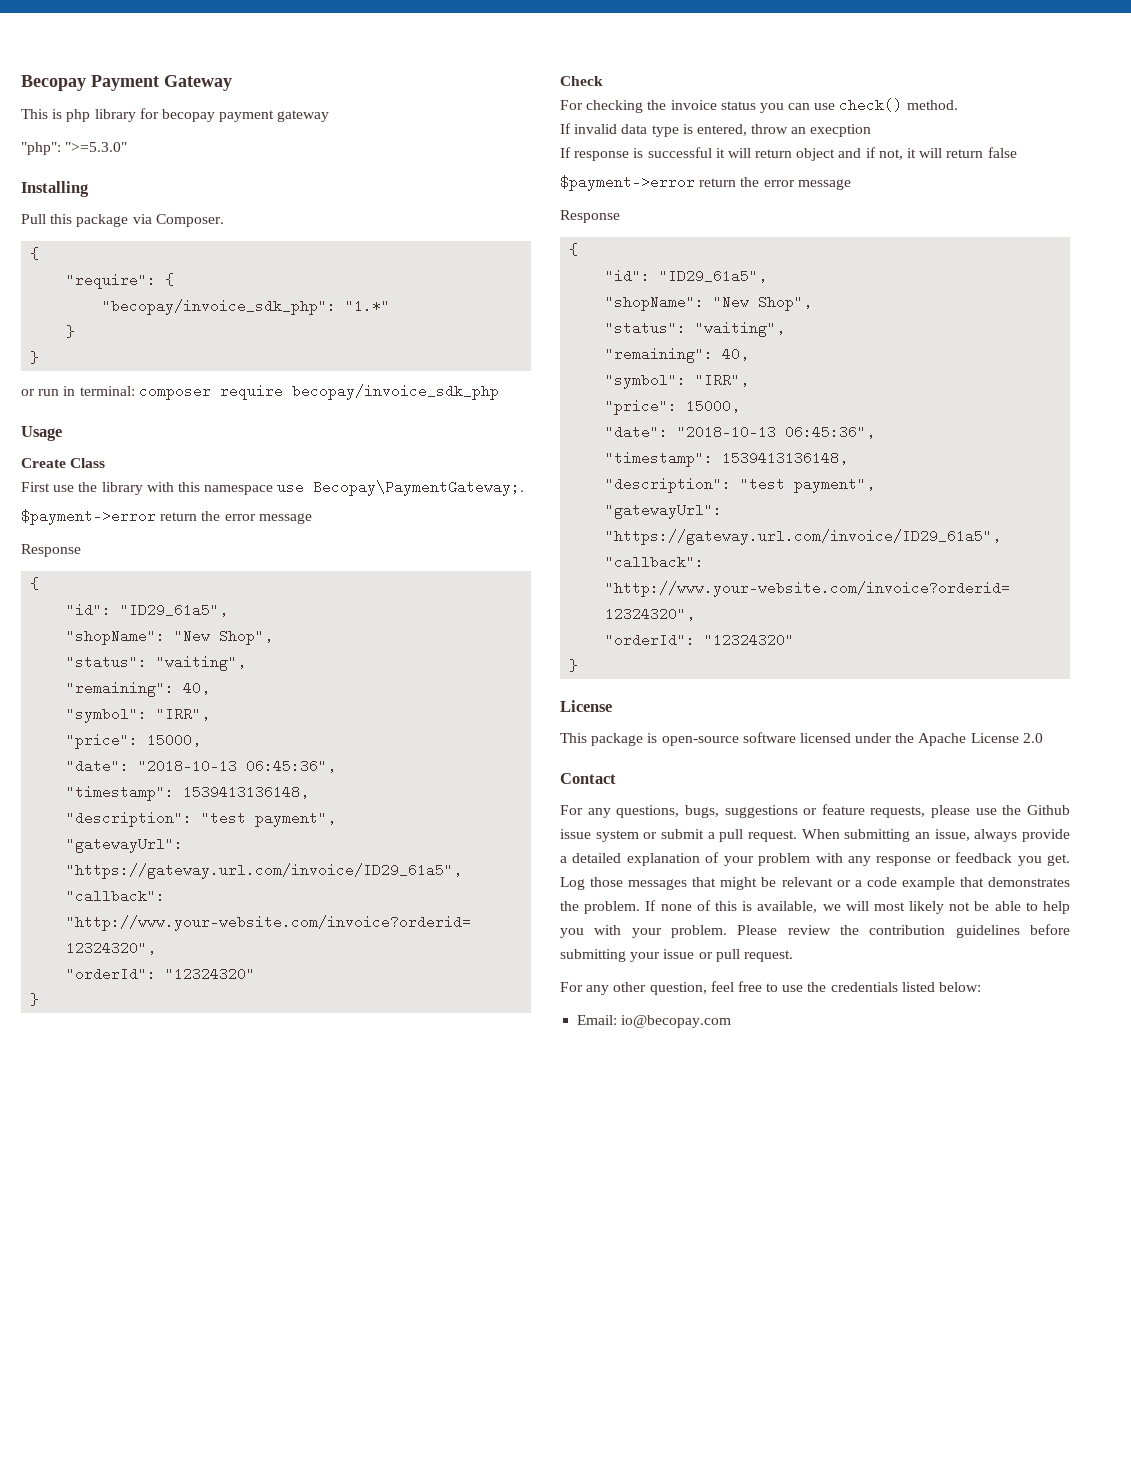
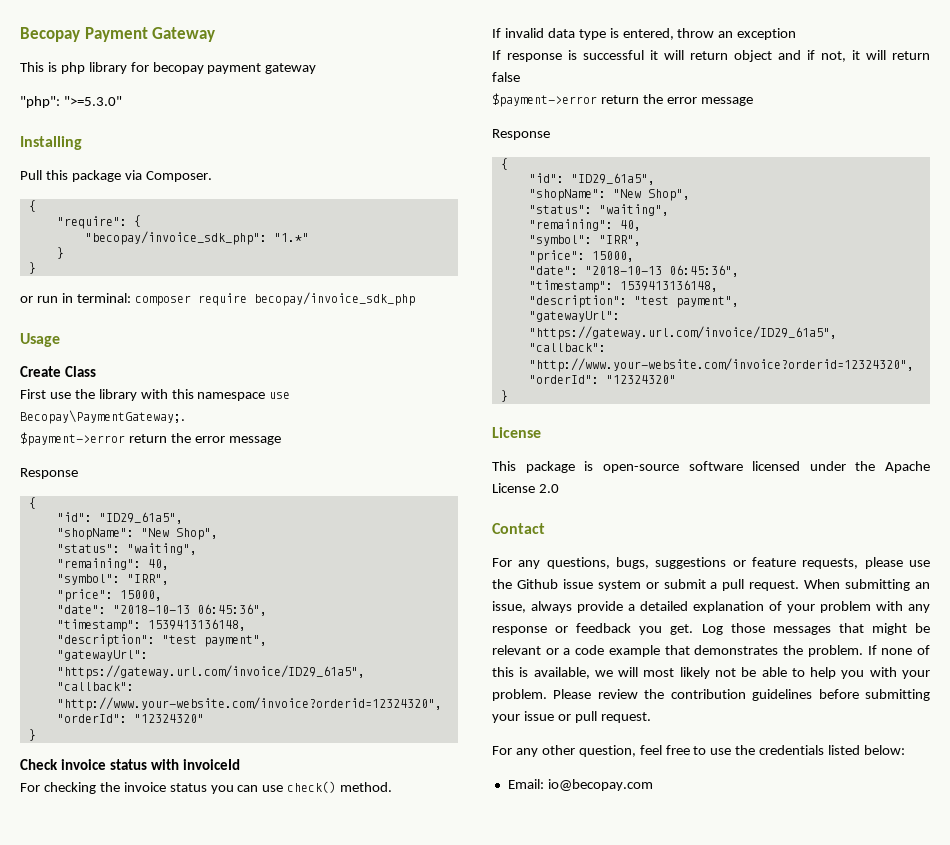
- Check
+ Check invoice status with invoiceId
- If invalid data type is entered, throw an execption
+ If invalid data type is entered, throw an exception

